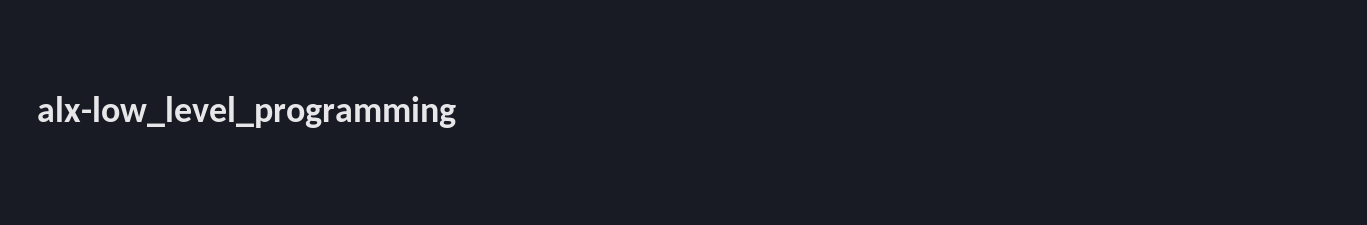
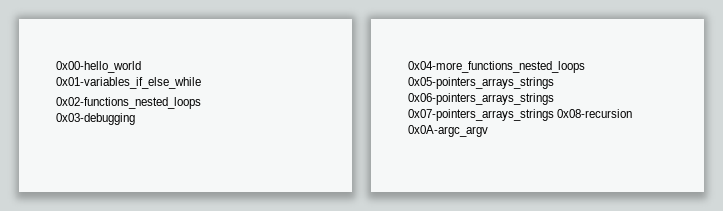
- alx-low_level_programming
+ 0x00-hello_world
+ 0x01-variables_if_else_while
+ 0x02-functions_nested_loops
+ 0x03-debugging 0x04-more_functions_nested_loops 0x05-pointers_arrays_strings 0x06-pointers_arrays_strings 0x07-pointers_arrays_strings 0x08-recursion 0x0A-argc_argv

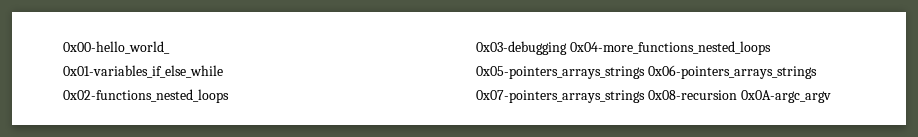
- 0x00-hello_world
+ 0x00-hello_world_

